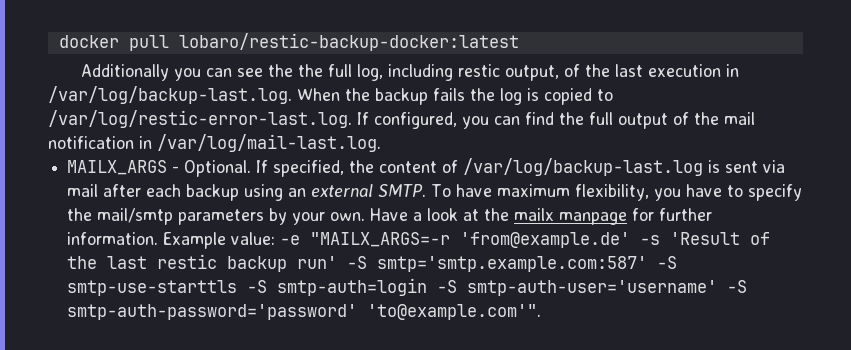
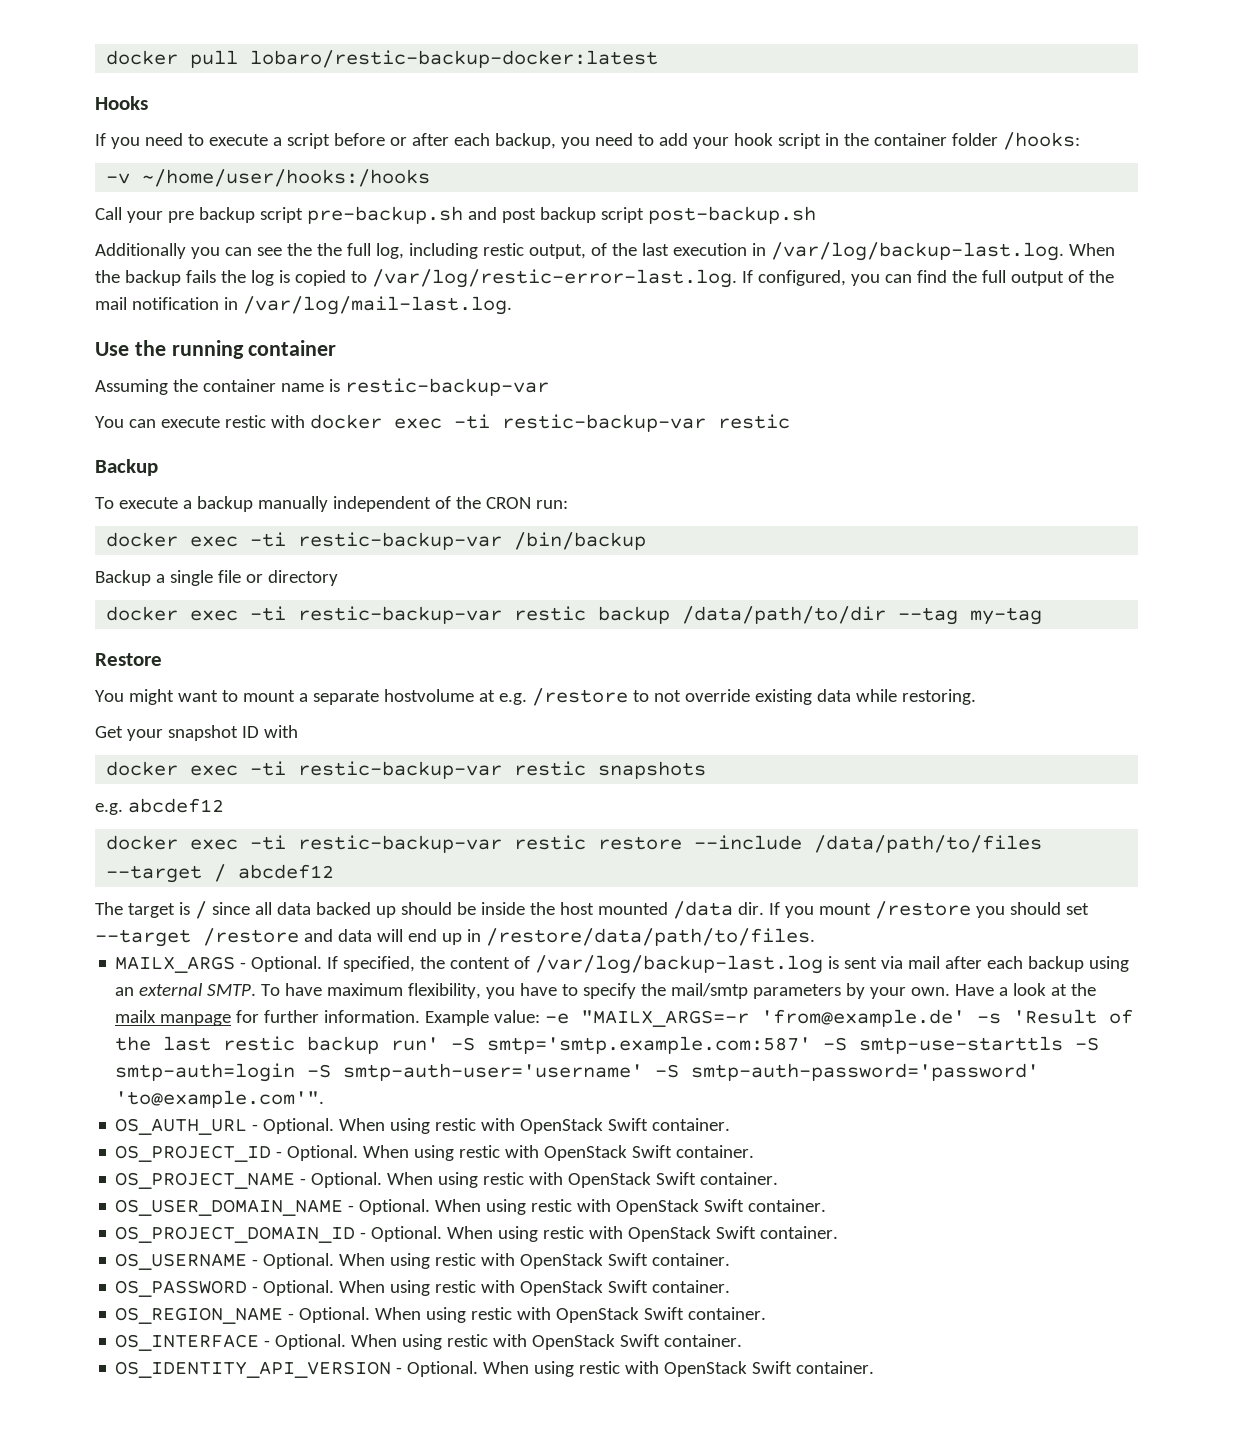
+ Hooks
+ If you need to execute a script before or after each backup, you need to add your hook script in the container folder /hooks:
+ -v ~/home/user/hooks:/hooks
+ Call your pre backup script pre-backup.sh and post backup script post-backup.sh
+ Use the running container
+ Assuming the container name is restic-backup-var
+ You can execute restic with docker exec -ti restic-backup-var restic
+ Backup
+ To execute a backup manually independent of the CRON run:
+ docker exec -ti restic-backup-var /bin/backup
+ Backup a single file or directory
+ docker exec -ti restic-backup-var restic backup /data/path/to/dir --tag my-tag
+ Restore
+ You might want to mount a separate hostvolume at e.g. /restore to not override existing data while restoring.
+ Get your snapshot ID with
+ docker exec -ti restic-backup-var restic snapshots
+ e.g. abcdef12
+ docker exec -ti restic-backup-var restic restore --include /data/path/to/files --target / abcdef12
+ The target is / since all data backed up should be inside the host mounted /data dir. If you mount /restore you should set --target /restore and data will end up in /restore/data/path/to/files.
+ OS_AUTH_URL - Optional. When using restic with OpenStack Swift container.
+ OS_PROJECT_ID - Optional. When using restic with OpenStack Swift container.
+ OS_PROJECT_NAME - Optional. When using restic with OpenStack Swift container.
+ OS_USER_DOMAIN_NAME - Optional. When using restic with OpenStack Swift container.
+ OS_PROJECT_DOMAIN_ID - Optional. When using restic with OpenStack Swift container.
+ OS_USERNAME - Optional. When using restic with OpenStack Swift container.
+ OS_PASSWORD - Optional. When using restic with OpenStack Swift container.
+ OS_REGION_NAME - Optional. When using restic with OpenStack Swift container.
+ OS_INTERFACE - Optional. When using restic with OpenStack Swift container.
+ OS_IDENTITY_API_VERSION - Optional. When using restic with OpenStack Swift container.

